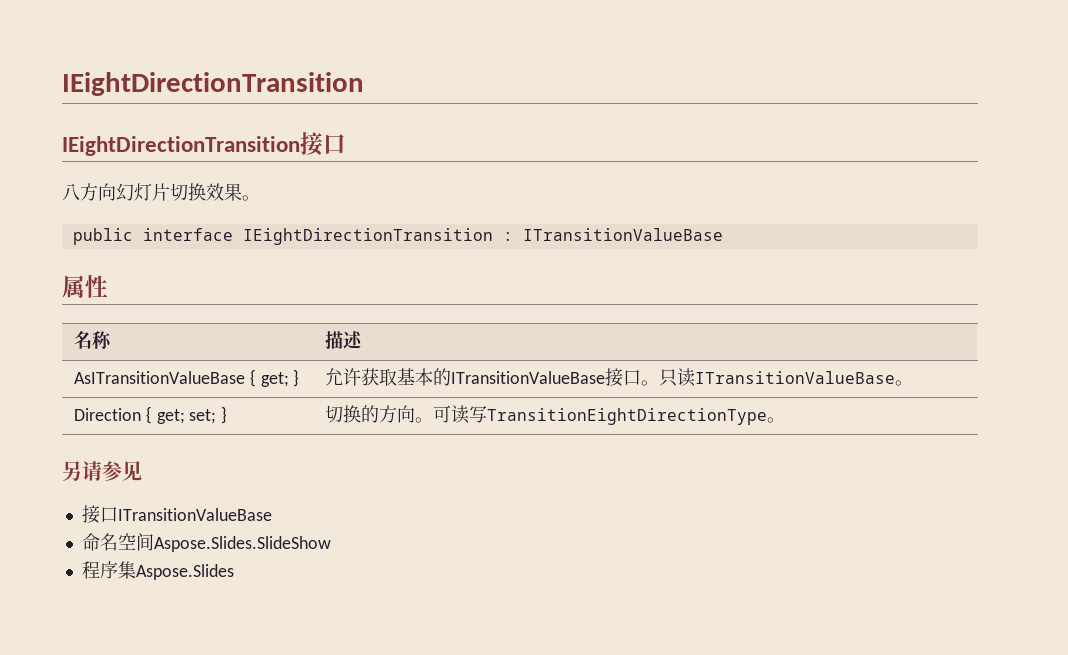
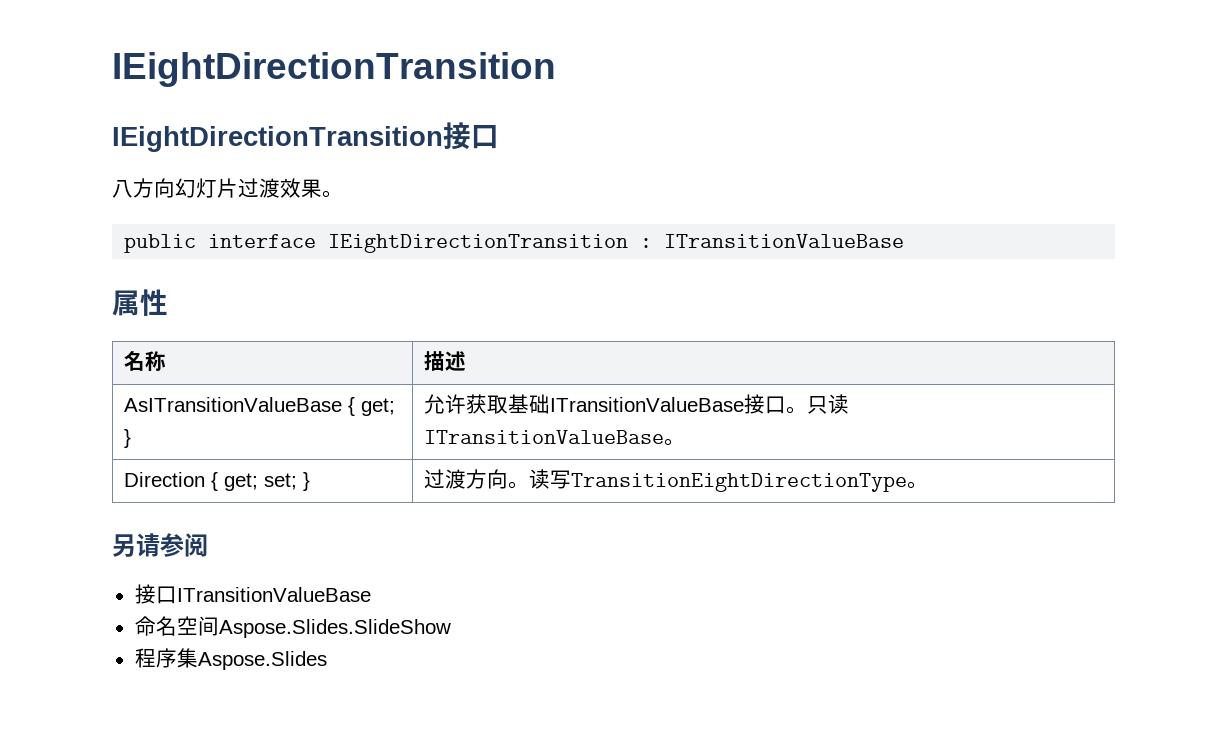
- 八方向幻灯片切换效果。
+ 八方向幻灯片过渡效果。
- AsITransitionValueBase { get; } | 允许获取基本的ITransitionValueBase接口。只读ITransitionValueBase。
+ AsITransitionValueBase { get; } | 允许获取基础ITransitionValueBase接口。只读ITransitionValueBase。
- Direction { get; set; } | 切换的方向。可读写TransitionEightDirectionType。
+ Direction { get; set; } | 过渡方向。读写TransitionEightDirectionType。
- 另请参见
+ 另请参阅

